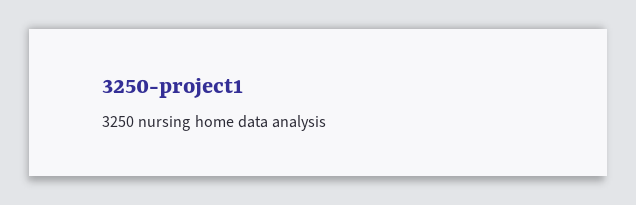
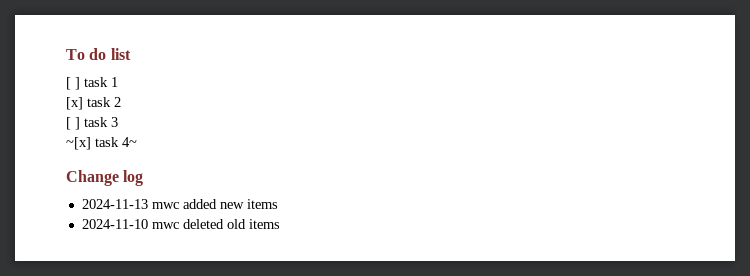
- 3250-project1
- 3250 nursing home data analysis
+ To do list
+ [ ] task 1
+ [x] task 2
+ [ ] task 3
+ ~[x] task 4~
+ Change log
+ 2024-11-13 mwc added new items
+ 2024-11-10 mwc deleted old items

